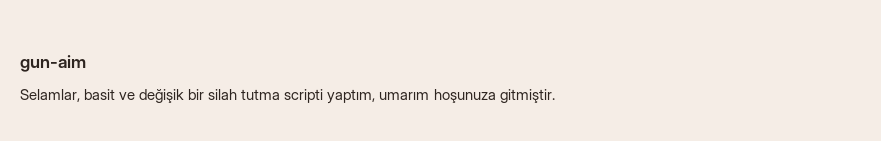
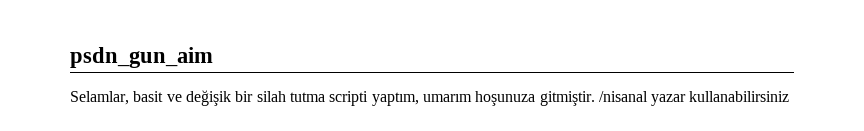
- gun-aim
+ psdn_gun_aim
+ /nisanal yazar kullanabilirsiniz

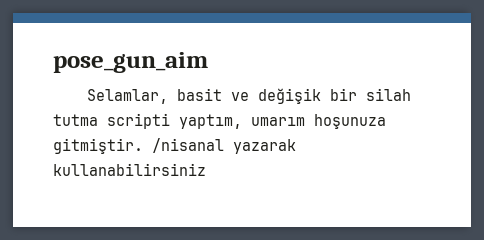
- psdn_gun_aim
+ pose_gun_aim
- /nisanal yazar kullanabilirsiniz
+ /nisanal yazarak kullanabilirsiniz

